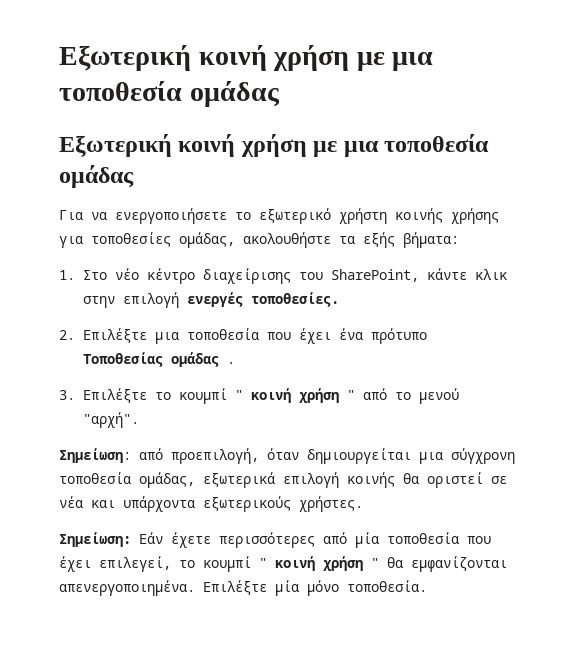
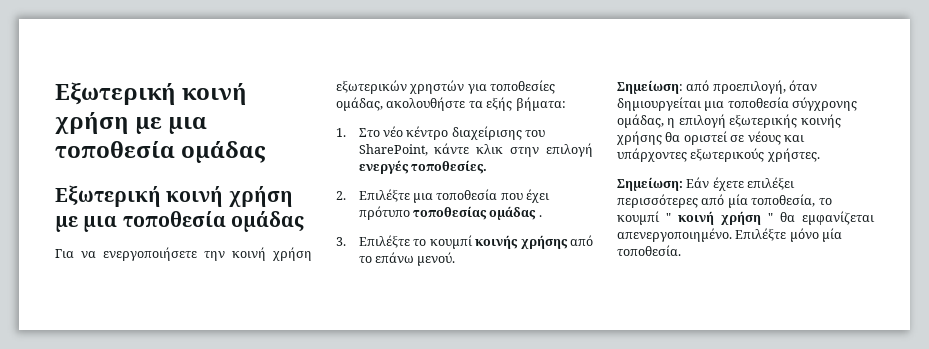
- Για να ενεργοποιήσετε το εξωτερικό χρήστη κοινής χρήσης για τοποθεσίες ομάδας, ακολουθήστε τα εξής βήματα:
+ Για να ενεργοποιήσετε την κοινή χρήση εξωτερικών χρηστών για τοποθεσίες ομάδας, ακολουθήστε τα εξής βήματα:
- 2. Επιλέξτε μια τοποθεσία που έχει ένα πρότυπο Τοποθεσίας ομάδας .
+ 2. Επιλέξτε μια τοποθεσία που έχει πρότυπο τοποθεσίας ομάδας .
- 3. Επιλέξτε το κουμπί " κοινή χρήση " από το μενού "αρχή".
+ 3. Επιλέξτε το κουμπί κοινής χρήσης από το επάνω μενού.
- Σημείωση: από προεπιλογή, όταν δημιουργείται μια σύγχρονη τοποθεσία ομάδας, εξωτερικά επιλογή κοινής θα οριστεί σε νέα και υπάρχοντα εξωτερικούς χρήστες.
+ Σημείωση: από προεπιλογή, όταν δημιουργείται μια τοποθεσία σύγχρονης ομάδας, η επιλογή εξωτερικής κοινής χρήσης θα οριστεί σε νέους και υπάρχοντες εξωτερικούς χρήστες.
- Σημείωση: Εάν έχετε περισσότερες από μία τοποθεσία που έχει επιλεγεί, το κουμπί " κοινή χρήση " θα εμφανίζονται απενεργοποιημένα. Επιλέξτε μία μόνο τοποθεσία.
+ Σημείωση: Εάν έχετε επιλέξει περισσότερες από μία τοποθεσία, το κουμπί " κοινή χρήση " θα εμφανίζεται απενεργοποιημένο. Επιλέξτε μόνο μία τοποθεσία.

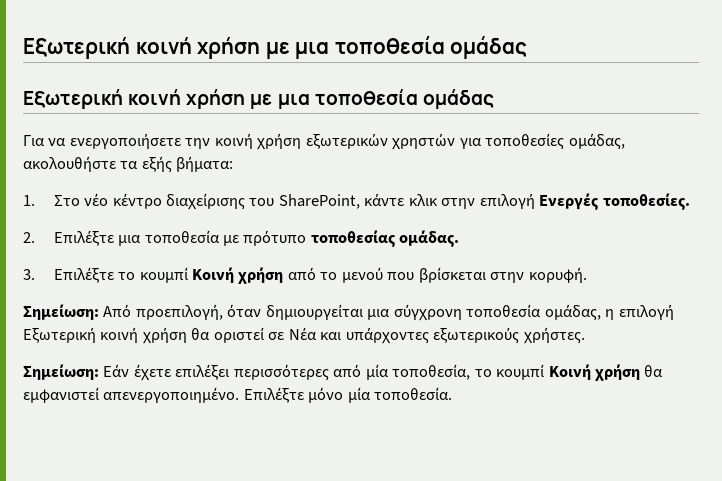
- 1. Στο νέο κέντρο διαχείρισης του SharePoint, κάντε κλικ στην επιλογή ενεργές τοποθεσίες.
+ 1. Στο νέο κέντρο διαχείρισης του SharePoint, κάντε κλικ στην επιλογή Ενεργές τοποθεσίες.
- 2. Επιλέξτε μια τοποθεσία που έχει πρότυπο τοποθεσίας ομάδας .
- 3. Επιλέξτε το κουμπί κοινής χρήσης από το επάνω μενού.
- Σημείωση: από προεπιλογή, όταν δημιουργείται μια τοποθεσία σύγχρονης ομάδας, η επιλογή εξωτερικής κοινής χρήσης θα οριστεί σε νέους και υπάρχοντες εξωτερικούς χρήστες.
+ 2. Επιλέξτε μια τοποθεσία με πρότυπο τοποθεσίας ομάδας.
+ 3. Επιλέξτε το κουμπί Κοινή χρήση από το μενού που βρίσκεται στην κορυφή.
+ Σημείωση: Από προεπιλογή, όταν δημιουργείται μια σύγχρονη τοποθεσία ομάδας, η επιλογή Εξωτερική κοινή χρήση θα οριστεί σε Νέα και υπάρχοντες εξωτερικούς χρήστες.
- Σημείωση: Εάν έχετε επιλέξει περισσότερες από μία τοποθεσία, το κουμπί " κοινή χρήση " θα εμφανίζεται απενεργοποιημένο.
+ Σημείωση: Εάν έχετε επιλέξει περισσότερες από μία τοποθεσία, το κουμπί Κοινή χρήση θα εμφανιστεί απενεργοποιημένο.

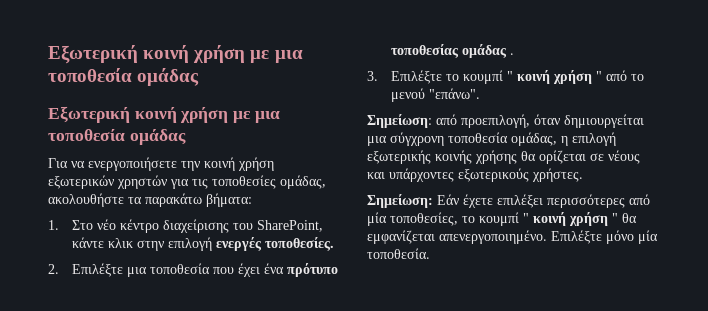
- Για να ενεργοποιήσετε την κοινή χρήση εξωτερικών χρηστών για τοποθεσίες ομάδας, ακολουθήστε τα εξής βήματα:
+ Για να ενεργοποιήσετε την κοινή χρήση εξωτερικών χρηστών για τις τοποθεσίες ομάδας, ακολουθήστε τα παρακάτω βήματα:
- 1. Στο νέο κέντρο διαχείρισης του SharePoint, κάντε κλικ στην επιλογή Ενεργές τοποθεσίες.
+ 1. Στο νέο κέντρο διαχείρισης του SharePoint, κάντε κλικ στην επιλογή ενεργές τοποθεσίες.
- 2. Επιλέξτε μια τοποθεσία με πρότυπο τοποθεσίας ομάδας.
- 3. Επιλέξτε το κουμπί Κοινή χρήση από το μενού που βρίσκεται στην κορυφή.
- Σημείωση: Από προεπιλογή, όταν δημιουργείται μια σύγχρονη τοποθεσία ομάδας, η επιλογή Εξωτερική κοινή χρήση θα οριστεί σε Νέα και υπάρχοντες εξωτερικούς χρήστες.
+ 2. Επιλέξτε μια τοποθεσία που έχει ένα πρότυπο τοποθεσίας ομάδας .
+ 3. Επιλέξτε το κουμπί " κοινή χρήση " από το μενού "επάνω".
+ Σημείωση: από προεπιλογή, όταν δημιουργείται μια σύγχρονη τοποθεσία ομάδας, η επιλογή εξωτερικής κοινής χρήσης θα ορίζεται σε νέους και υπάρχοντες εξωτερικούς χρήστες.
- Σημείωση: Εάν έχετε επιλέξει περισσότερες από μία τοποθεσία, το κουμπί Κοινή χρήση θα εμφανιστεί απενεργοποιημένο.
+ Σημείωση: Εάν έχετε επιλέξει περισσότερες από μία τοποθεσίες, το κουμπί " κοινή χρήση " θα εμφανίζεται απενεργοποιημένο.

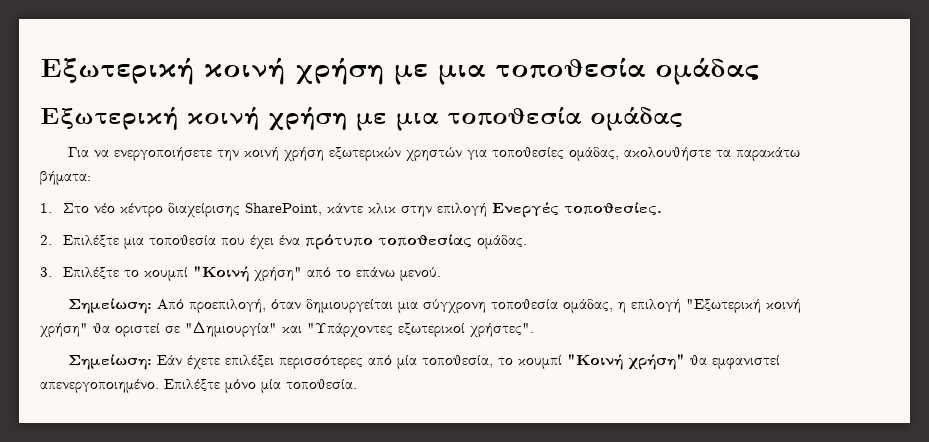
- Για να ενεργοποιήσετε την κοινή χρήση εξωτερικών χρηστών για τις τοποθεσίες ομάδας, ακολουθήστε τα παρακάτω βήματα:
+ Για να ενεργοποιήσετε την κοινή χρήση εξωτερικών χρηστών για τοποθεσίες ομάδας, ακολουθήστε τα παρακάτω βήματα:
- 1. Στο νέο κέντρο διαχείρισης του SharePoint, κάντε κλικ στην επιλογή ενεργές τοποθεσίες.
+ 1. Στο νέο κέντρο διαχείρισης SharePoint, κάντε κλικ στην επιλογή Ενεργές τοποθεσίες.
- 2. Επιλέξτε μια τοποθεσία που έχει ένα πρότυπο τοποθεσίας ομάδας .
+ 2. Επιλέξτε μια τοποθεσία που έχει ένα πρότυπο τοποθεσίας ομάδας.
- 3. Επιλέξτε το κουμπί " κοινή χρήση " από το μενού "επάνω".
- Σημείωση: από προεπιλογή, όταν δημιουργείται μια σύγχρονη τοποθεσία ομάδας, η επιλογή εξωτερικής κοινής χρήσης θα ορίζεται σε νέους και υπάρχοντες εξωτερικούς χρήστες.
+ 3. Επιλέξτε το κουμπί "Κοινή χρήση" από το επάνω μενού.
+ Σημείωση: Από προεπιλογή, όταν δημιουργείται μια σύγχρονη τοποθεσία ομάδας, η επιλογή "Εξωτερική κοινή χρήση" θα οριστεί σε "Δημιουργία" και "Υπάρχοντες εξωτερικοί χρήστες".
- Σημείωση: Εάν έχετε επιλέξει περισσότερες από μία τοποθεσίες, το κουμπί " κοινή χρήση " θα εμφανίζεται απενεργοποιημένο.
+ Σημείωση: Εάν έχετε επιλέξει περισσότερες από μία τοποθεσία, το κουμπί "Κοινή χρήση" θα εμφανιστεί απενεργοποιημένο.

